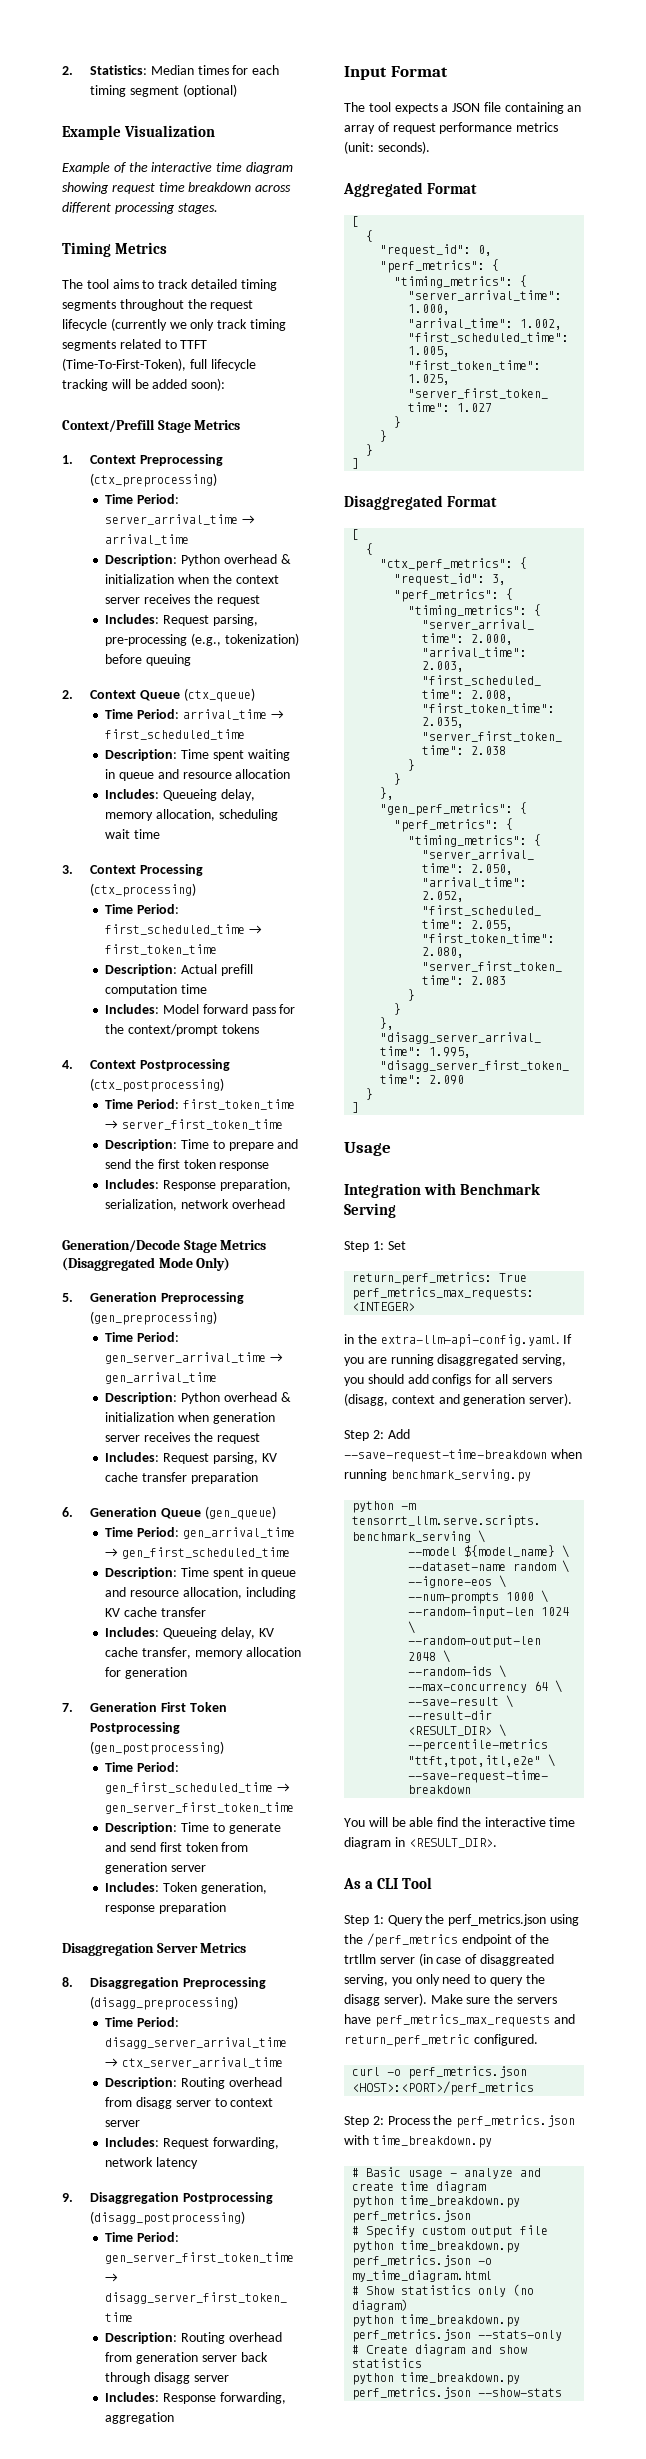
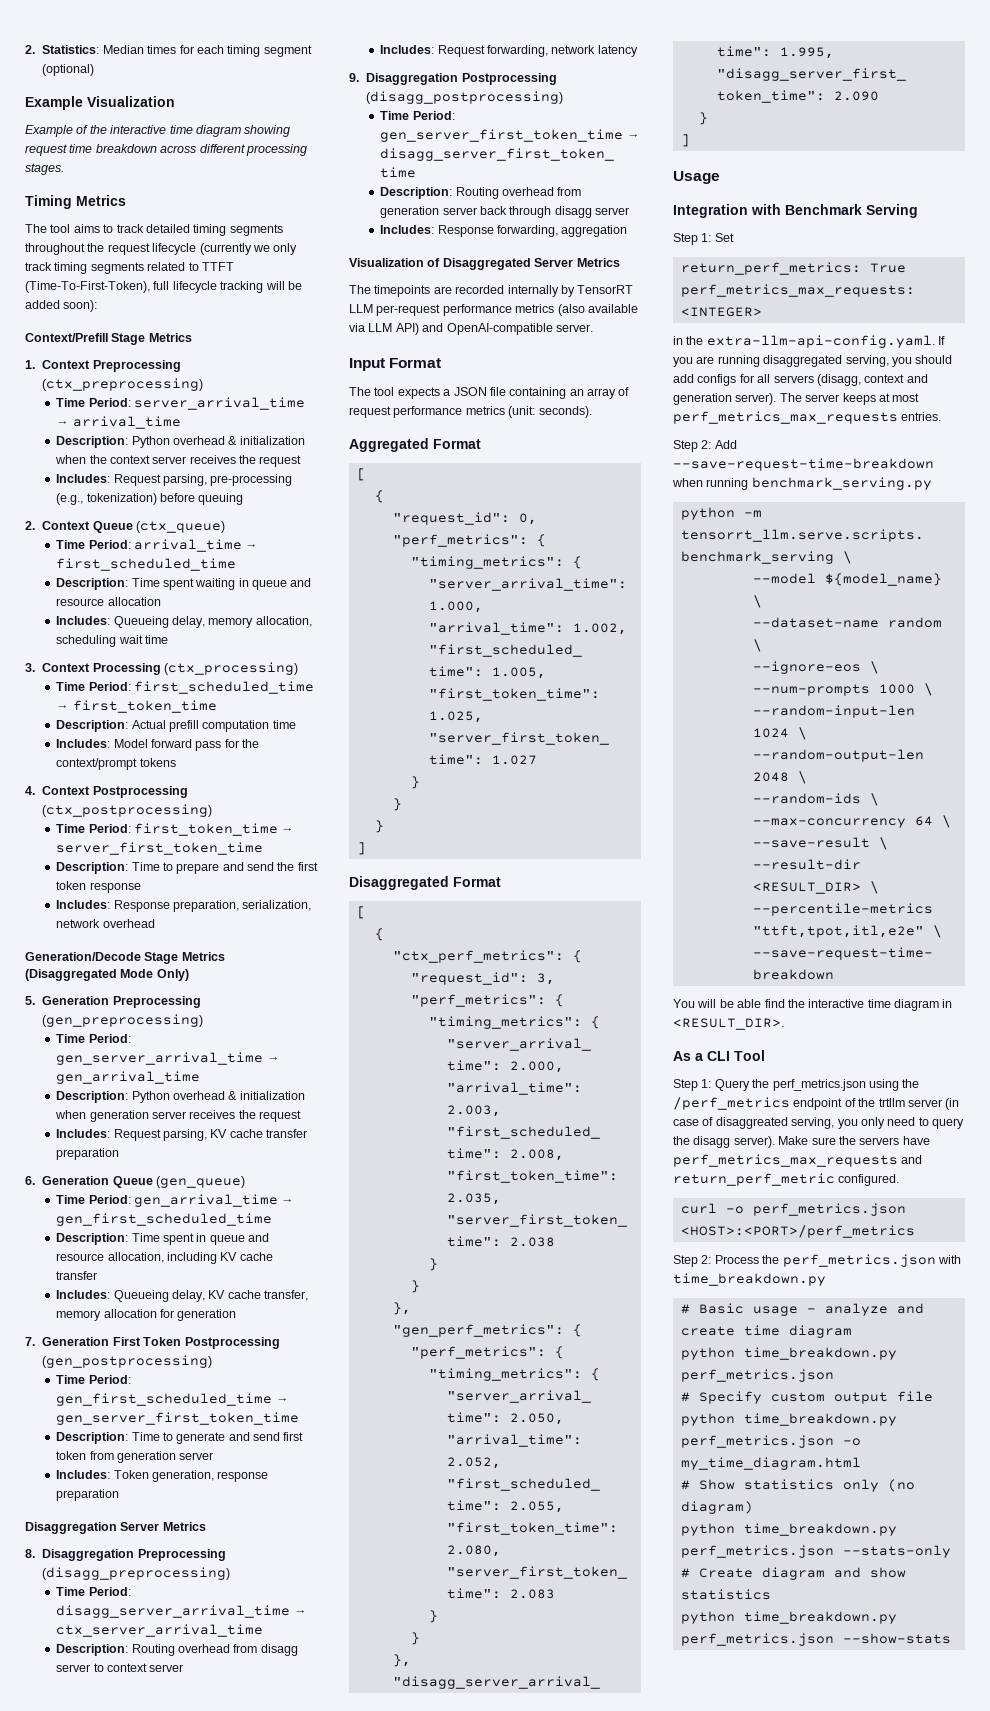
+ Visualization of Disaggregated Server Metrics
+ The timepoints are recorded internally by TensorRT LLM per-request performance metrics (also available via LLM API) and OpenAI-compatible server.
+ The server keeps at most perf_metrics_max_requests entries.

